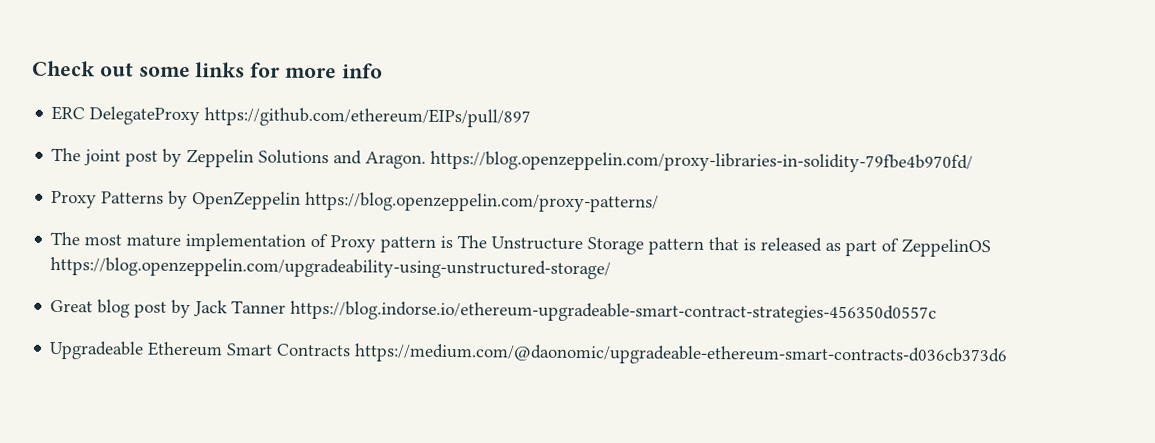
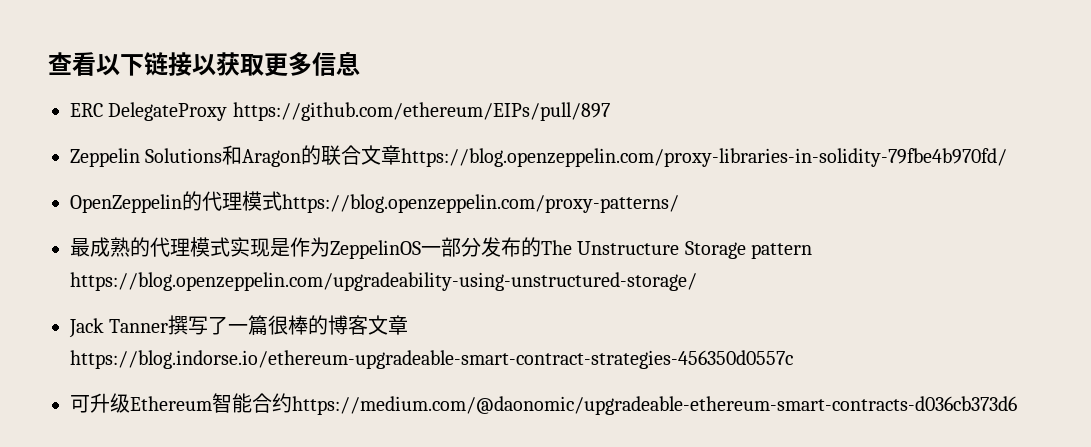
- Check out some links for more info
+ 查看以下链接以获取更多信息
  ERC DelegateProxy https://github.com/ethereum/EIPs/pull/897
- The joint post by Zeppelin Solutions and Aragon. https://blog.openzeppelin.com/proxy-libraries-in-solidity-79fbe4b970fd/
- Proxy Patterns by OpenZeppelin https://blog.openzeppelin.com/proxy-patterns/
- The most mature implementation of Proxy pattern is The Unstructure Storage pattern that is released as part of ZeppelinOS https://blog.openzeppelin.com/upgradeability-using-unstructured-storage/
- Great blog post by Jack Tanner https://blog.indorse.io/ethereum-upgradeable-smart-contract-strategies-456350d0557c
- Upgradeable Ethereum Smart Contracts https://medium.com/@daonomic/upgradeable-ethereum-smart-contracts-d036cb373d6
+ Zeppelin Solutions和Aragon的联合文章https://blog.openzeppelin.com/proxy-libraries-in-solidity-79fbe4b970fd/
+ OpenZeppelin的代理模式https://blog.openzeppelin.com/proxy-patterns/
+ 最成熟的代理模式实现是作为ZeppelinOS一部分发布的The Unstructure Storage pattern https://blog.openzeppelin.com/upgradeability-using-unstructured-storage/
+ Jack Tanner撰写了一篇很棒的博客文章https://blog.indorse.io/ethereum-upgradeable-smart-contract-strategies-456350d0557c
+ 可升级Ethereum智能合约https://medium.com/@daonomic/upgradeable-ethereum-smart-contracts-d036cb373d6

